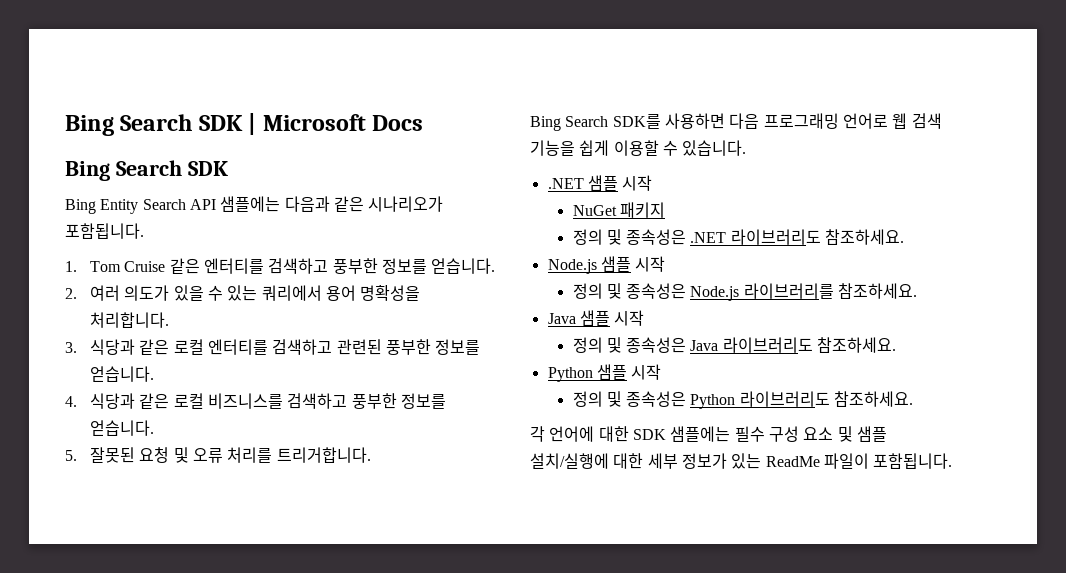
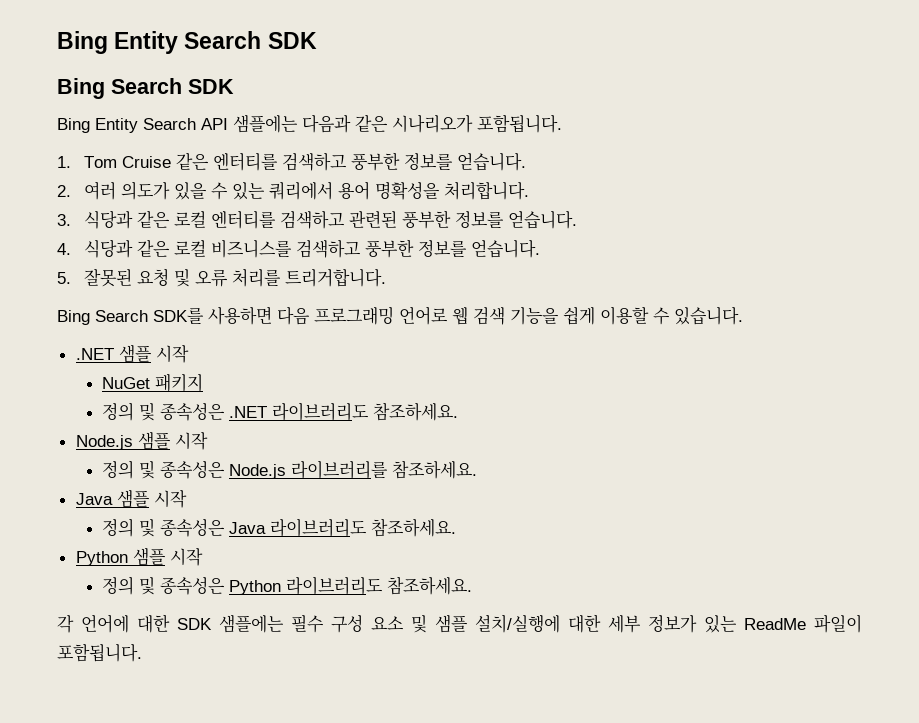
- Bing Search SDK | Microsoft Docs
+ Bing Entity Search SDK

